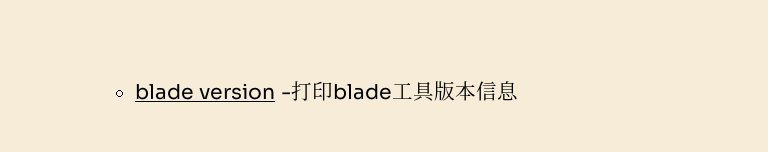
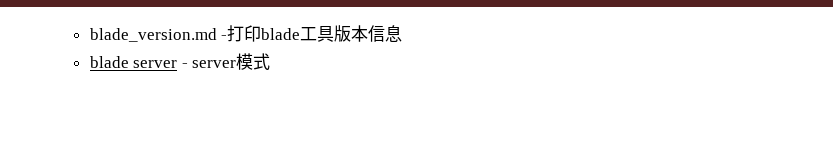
- blade version -打印blade工具版本信息
+ blade_version.md -打印blade工具版本信息
+ blade server - server模式

